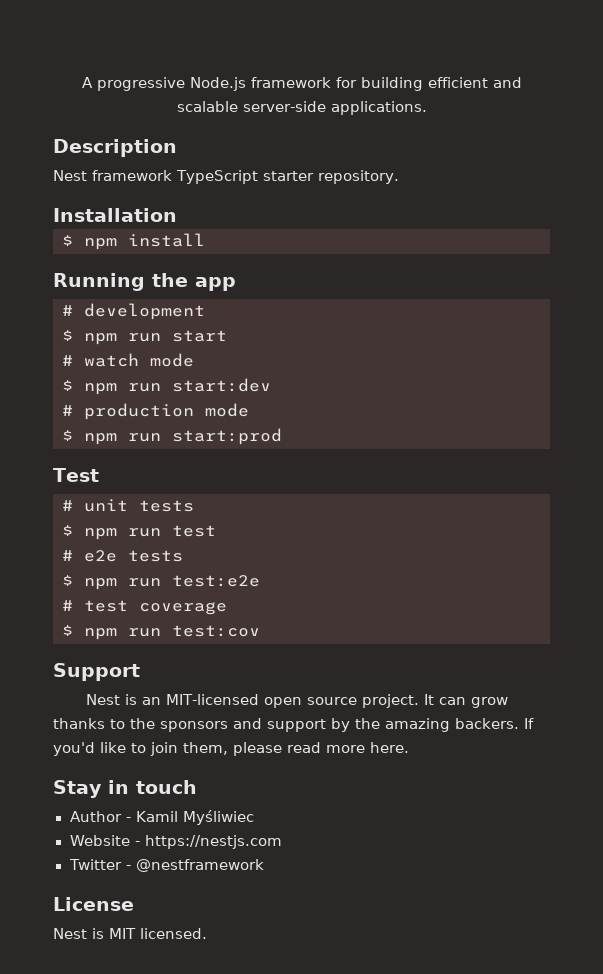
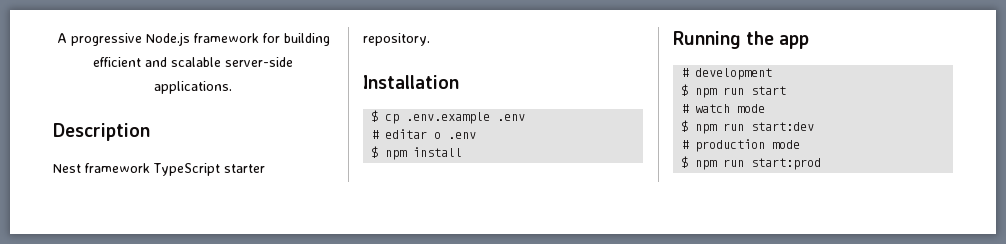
+ $ cp .env.example .env
+ # editar o .env
- Test
- # unit tests
- $ npm run test
- # e2e tests
- $ npm run test:e2e
- # test coverage
- $ npm run test:cov
- Support
- Nest is an MIT-licensed open source project. It can grow thanks to the sponsors and support by the amazing backers. If you'd like to join them, please read more here.
- Stay in touch
- Author - Kamil Myśliwiec
- Website - https://nestjs.com
- Twitter - @nestframework
- License
- Nest is MIT licensed.

